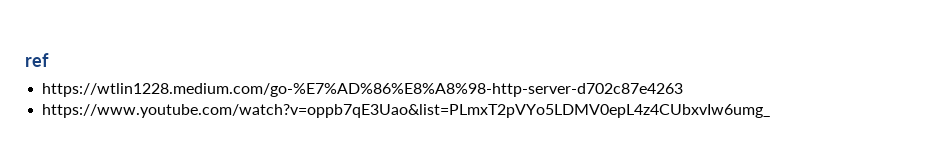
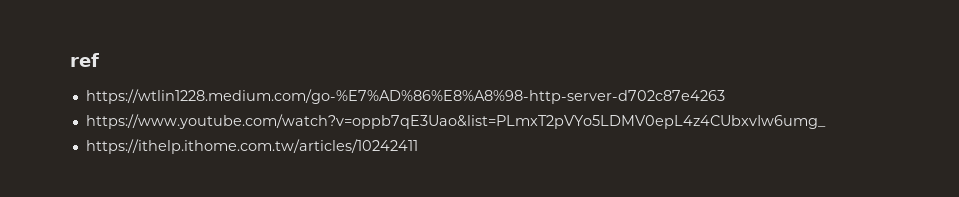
+ https://ithelp.ithome.com.tw/articles/10242411

